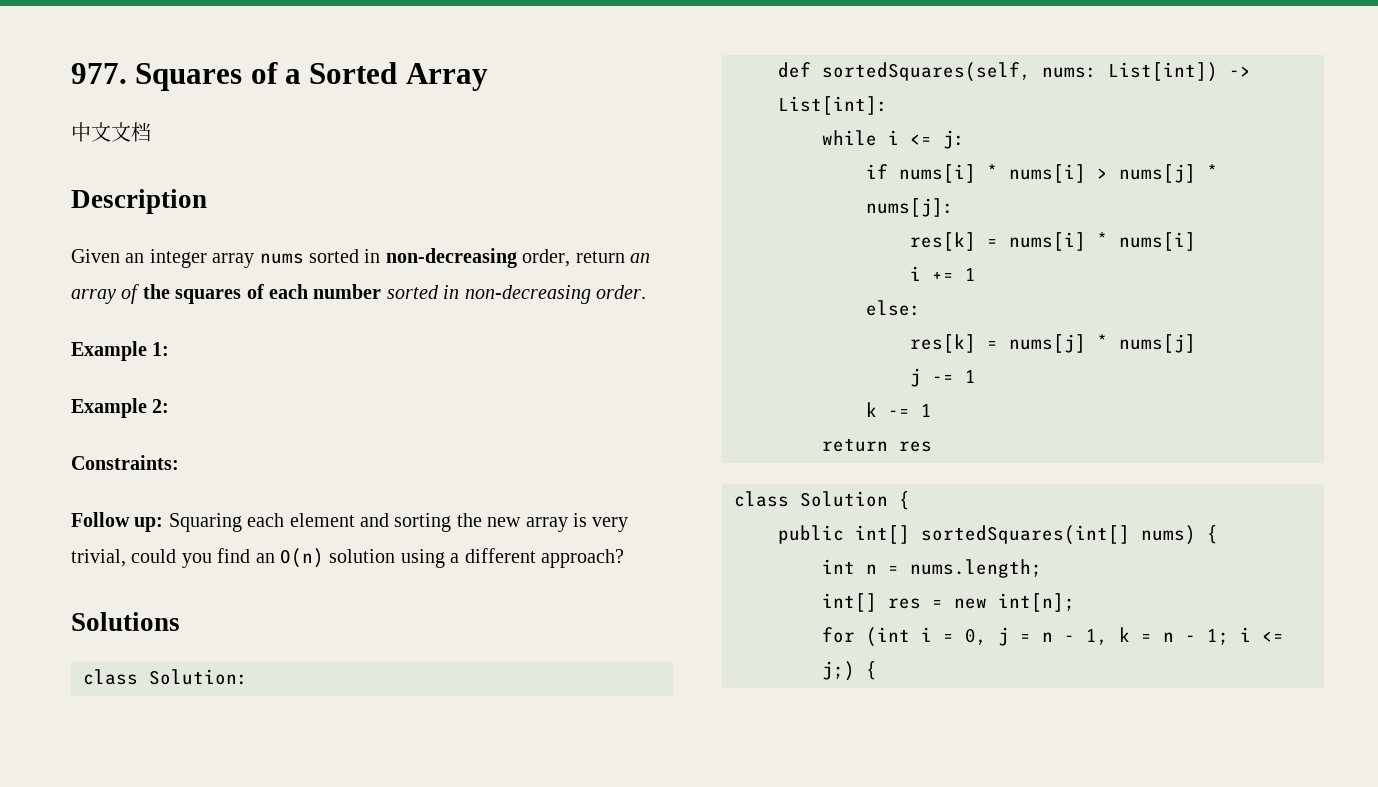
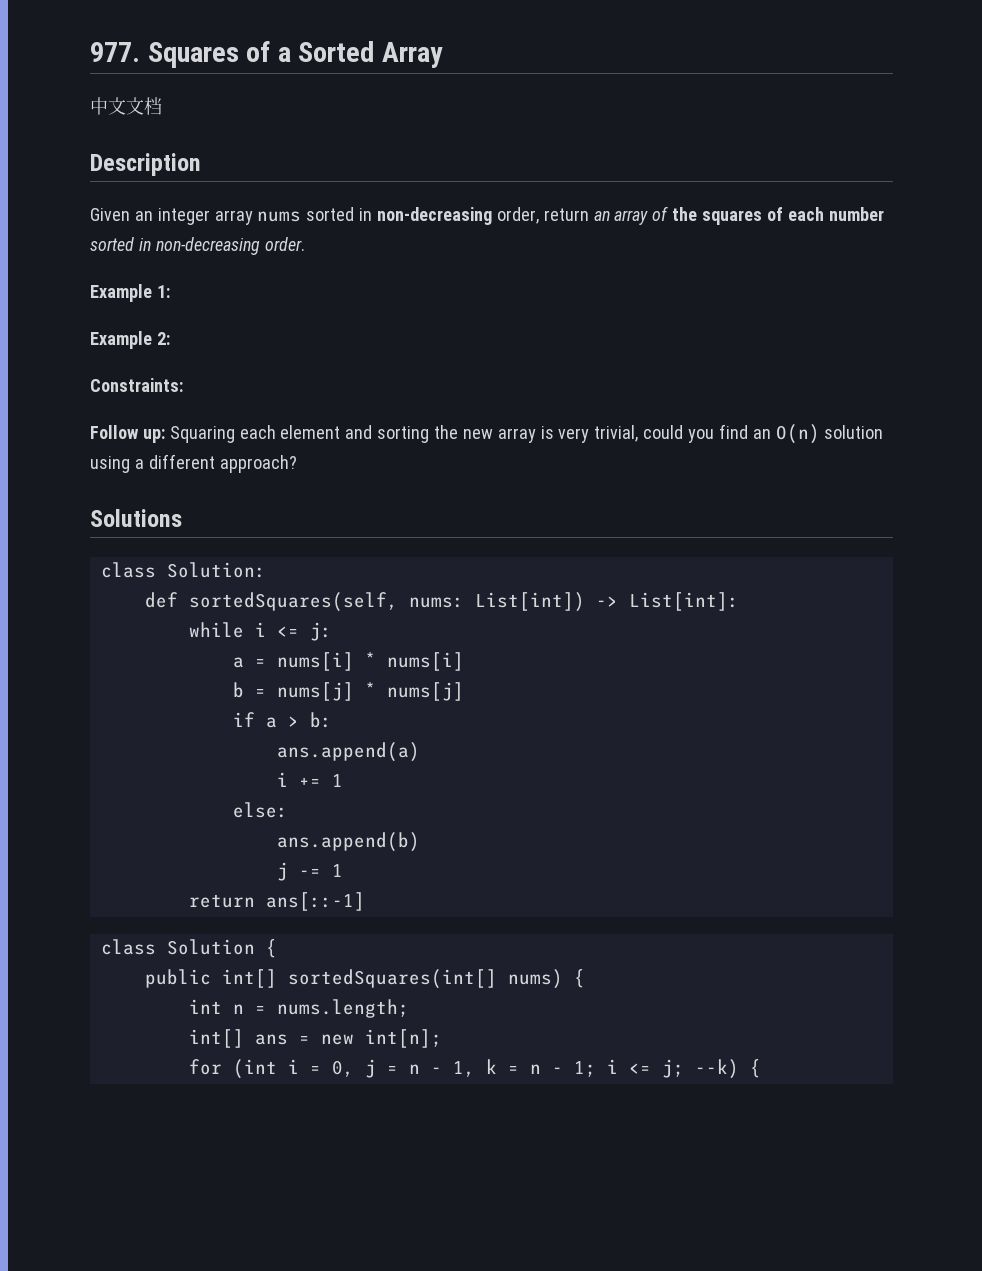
- if nums[i] * nums[i] > nums[j] * nums[j]:
- res[k] = nums[i] * nums[i]
+ a = nums[i] * nums[i]
+ b = nums[j] * nums[j]
+ if a > b:
+ ans.append(a)
- res[k] = nums[j] * nums[j]
+ ans.append(b)
- k -= 1
- return res
+ return ans[::-1]
- int[] res = new int[n];
+ int[] ans = new int[n];
- for (int i = 0, j = n - 1, k = n - 1; i <= j;) {
+ for (int i = 0, j = n - 1, k = n - 1; i <= j; --k) {

